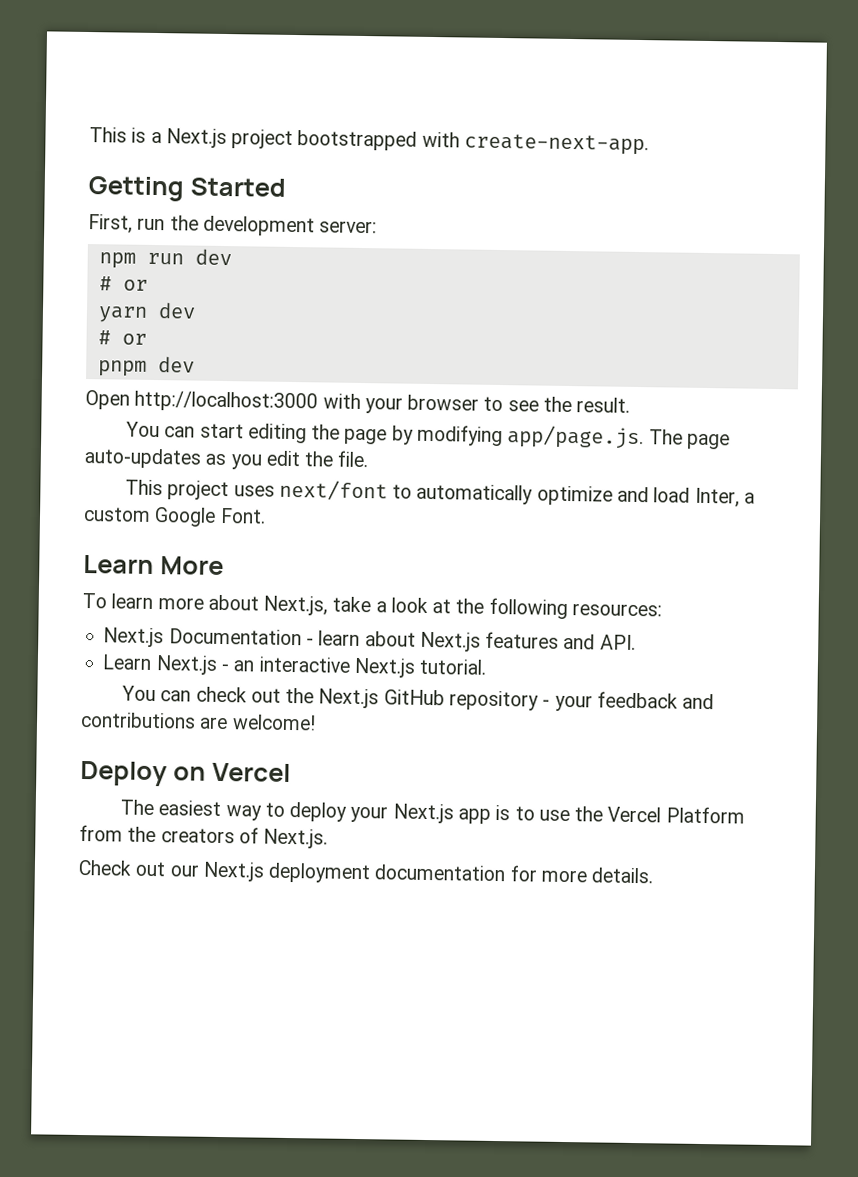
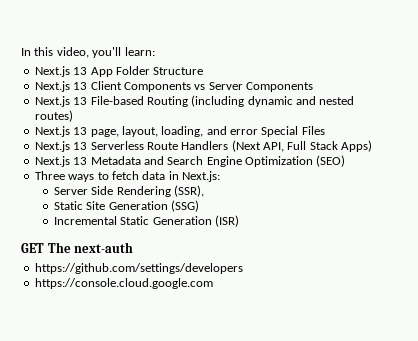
- This is a Next.js project bootstrapped with create-next-app.
- Getting Started
- First, run the development server:
- npm run dev
- # or
- yarn dev
- # or
- pnpm dev
- Open http://localhost:3000 with your browser to see the result.
- You can start editing the page by modifying app/page.js. The page auto-updates as you edit the file.
- This project uses next/font to automatically optimize and load Inter, a custom Google Font.
- Learn More
- To learn more about Next.js, take a look at the following resources:
- Next.js Documentation - learn about Next.js features and API.
- Learn Next.js - an interactive Next.js tutorial.
- You can check out the Next.js GitHub repository - your feedback and contributions are welcome!
- Deploy on Vercel
- The easiest way to deploy your Next.js app is to use the Vercel Platform from the creators of Next.js.
- Check out our Next.js deployment documentation for more details.
+ In this video, you'll learn:
+ Next.js 13 App Folder Structure
+ Next.js 13 Client Components vs Server Components
+ Next.js 13 File-based Routing (including dynamic and nested routes)
+ Next.js 13 page, layout, loading, and error Special Files
+ Next.js 13 Serverless Route Handlers (Next API, Full Stack Apps)
+ Next.js 13 Metadata and Search Engine Optimization (SEO)
+ Three ways to fetch data in Next.js:
+ Server Side Rendering (SSR),
+ Static Site Generation (SSG)
+ Incremental Static Generation (ISR)
+ GET The next-auth
+ https://github.com/settings/developers
+ https://console.cloud.google.com

